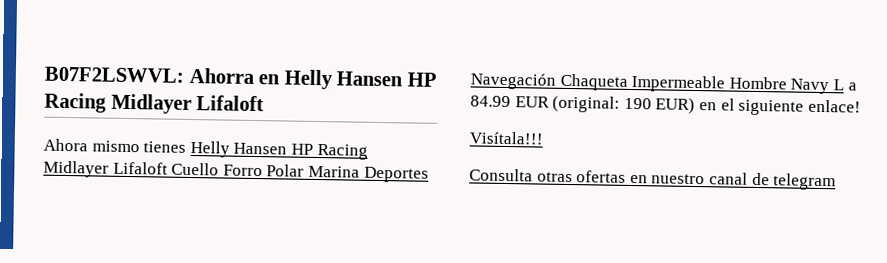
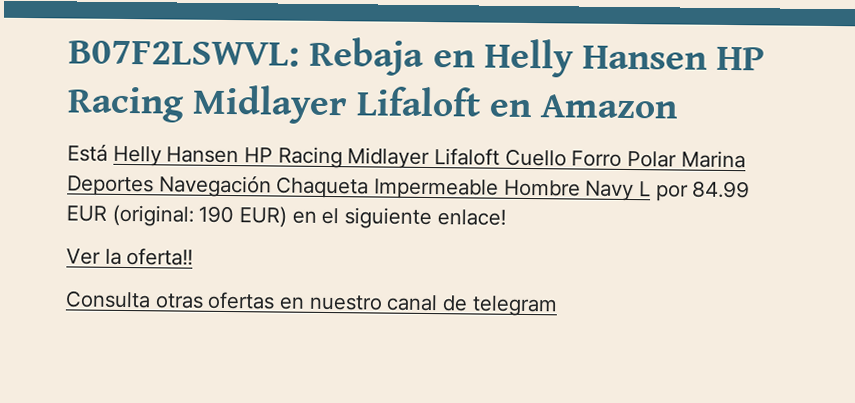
- B07F2LSWVL: Ahorra en Helly Hansen HP Racing Midlayer Lifaloft
- Ahora mismo tienes Helly Hansen HP Racing Midlayer Lifaloft Cuello Forro Polar Marina Deportes Navegación Chaqueta Impermeable Hombre Navy L a 84.99 EUR (original: 190 EUR) en el siguiente enlace!
+ B07F2LSWVL: Rebaja en Helly Hansen HP Racing Midlayer Lifaloft en Amazon
+ Está Helly Hansen HP Racing Midlayer Lifaloft Cuello Forro Polar Marina Deportes Navegación Chaqueta Impermeable Hombre Navy L por 84.99 EUR (original: 190 EUR) en el siguiente enlace!
- Visítala!!!
+ Ver la oferta!!

